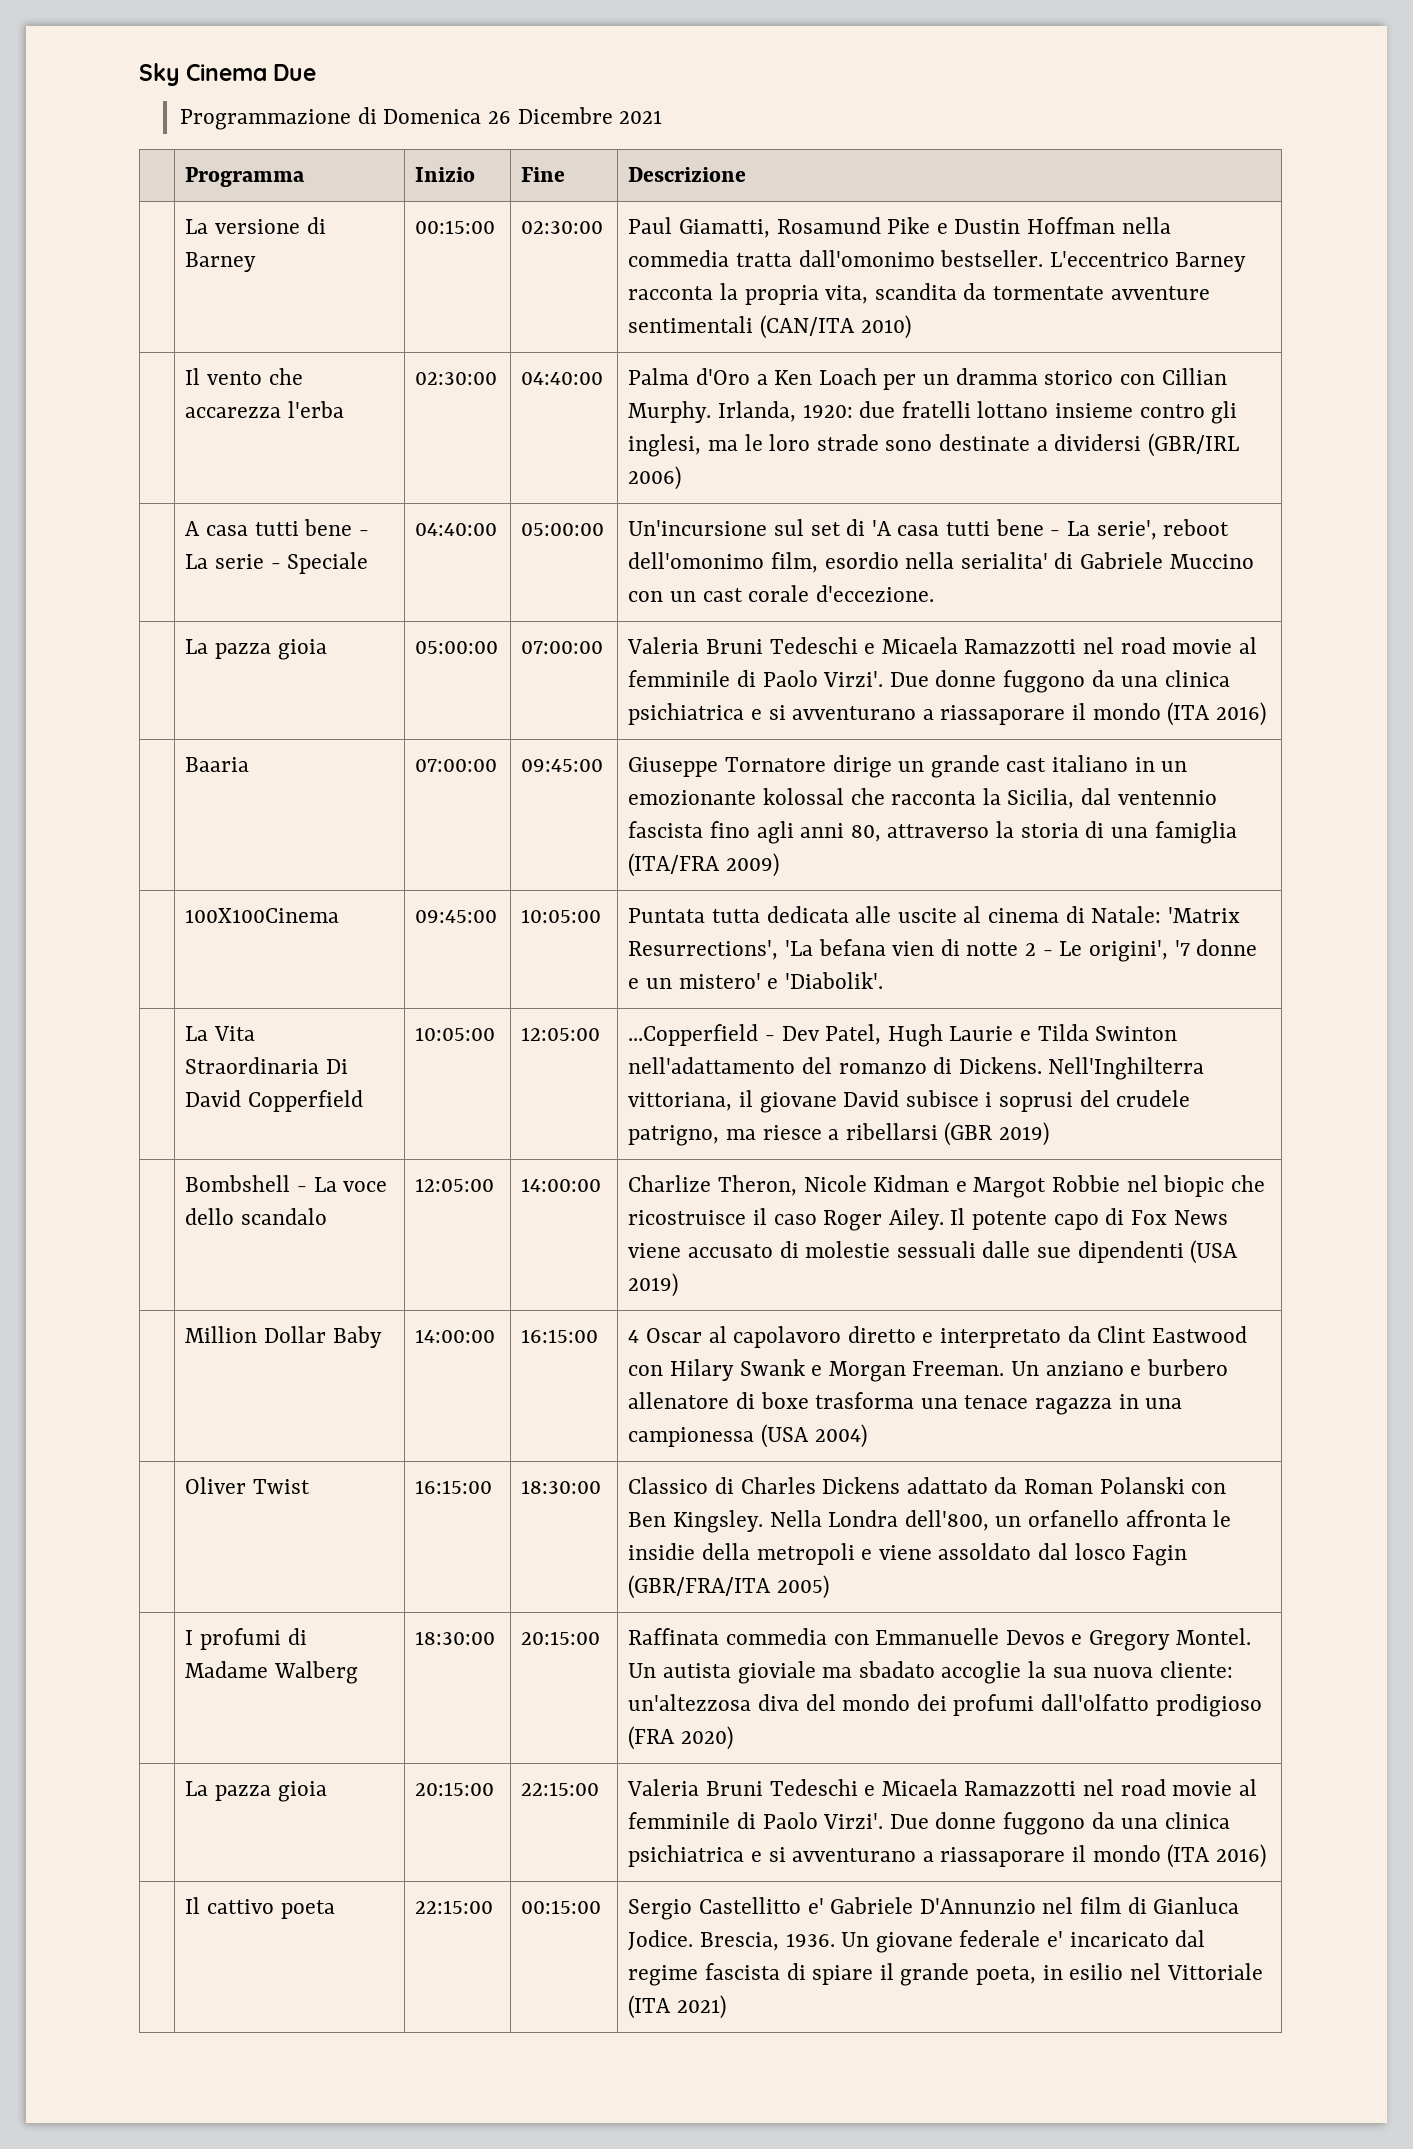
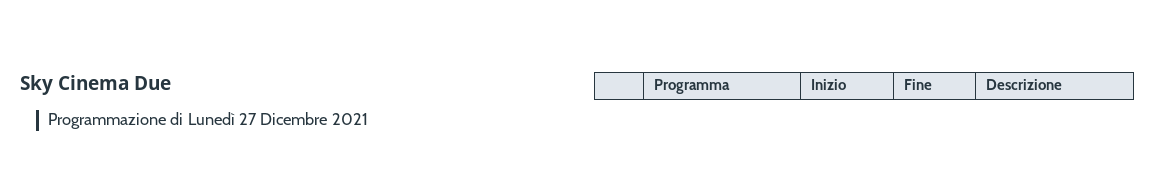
- Programmazione di Domenica 26 Dicembre 2021
+ Programmazione di Lunedì 27 Dicembre 2021
- | La versione di Barney | 00:15:00 | 02:30:00 | Paul Giamatti, Rosamund Pike e Dustin Hoffman nella commedia tratta dall'omonimo bestseller. L'eccentrico Barney racconta la propria vita, scandita da tormentate avventure sentimentali (CAN/ITA 2010)
- | Il vento che accarezza l'erba | 02:30:00 | 04:40:00 | Palma d'Oro a Ken Loach per un dramma storico con Cillian Murphy. Irlanda, 1920: due fratelli lottano insieme contro gli inglesi, ma le loro strade sono destinate a dividersi (GBR/IRL 2006)
- | A casa tutti bene - La serie - Speciale | 04:40:00 | 05:00:00 | Un'incursione sul set di 'A casa tutti bene - La serie', reboot dell'omonimo film, esordio nella serialita' di Gabriele Muccino con un cast corale d'eccezione.
- | La pazza gioia | 05:00:00 | 07:00:00 | Valeria Bruni Tedeschi e Micaela Ramazzotti nel road movie al femminile di Paolo Virzi'. Due donne fuggono da una clinica psichiatrica e si avventurano a riassaporare il mondo (ITA 2016)
- | Baaria | 07:00:00 | 09:45:00 | Giuseppe Tornatore dirige un grande cast italiano in un emozionante kolossal che racconta la Sicilia, dal ventennio fascista fino agli anni 80, attraverso la storia di una famiglia (ITA/FRA 2009)
- | 100X100Cinema | 09:45:00 | 10:05:00 | Puntata tutta dedicata alle uscite al cinema di Natale: 'Matrix Resurrections', 'La befana vien di notte 2 - Le origini', '7 donne e un mistero' e 'Diabolik'.
- | La Vita Straordinaria Di David Copperfield | 10:05:00 | 12:05:00 | ...Copperfield - Dev Patel, Hugh Laurie e Tilda Swinton nell'adattamento del romanzo di Dickens. Nell'Inghilterra vittoriana, il giovane David subisce i soprusi del crudele patrigno, ma riesce a ribellarsi (GBR 2019)
- | Bombshell - La voce dello scandalo | 12:05:00 | 14:00:00 | Charlize Theron, Nicole Kidman e Margot Robbie nel biopic che ricostruisce il caso Roger Ailey. Il potente capo di Fox News viene accusato di molestie sessuali dalle sue dipendenti (USA 2019)
- | Million Dollar Baby | 14:00:00 | 16:15:00 | 4 Oscar al capolavoro diretto e interpretato da Clint Eastwood con Hilary Swank e Morgan Freeman. Un anziano e burbero allenatore di boxe trasforma una tenace ragazza in una campionessa (USA 2004)
- | Oliver Twist | 16:15:00 | 18:30:00 | Classico di Charles Dickens adattato da Roman Polanski con Ben Kingsley. Nella Londra dell'800, un orfanello affronta le insidie della metropoli e viene assoldato dal losco Fagin (GBR/FRA/ITA 2005)
- | I profumi di Madame Walberg | 18:30:00 | 20:15:00 | Raffinata commedia con Emmanuelle Devos e Gregory Montel. Un autista gioviale ma sbadato accoglie la sua nuova cliente: un'altezzosa diva del mondo dei profumi dall'olfatto prodigioso (FRA 2020)
- | La pazza gioia | 20:15:00 | 22:15:00 | Valeria Bruni Tedeschi e Micaela Ramazzotti nel road movie al femminile di Paolo Virzi'. Due donne fuggono da una clinica psichiatrica e si avventurano a riassaporare il mondo (ITA 2016)
- | Il cattivo poeta | 22:15:00 | 00:15:00 | Sergio Castellitto e' Gabriele D'Annunzio nel film di Gianluca Jodice. Brescia, 1936. Un giovane federale e' incaricato dal regime fascista di spiare il grande poeta, in esilio nel Vittoriale (ITA 2021)

